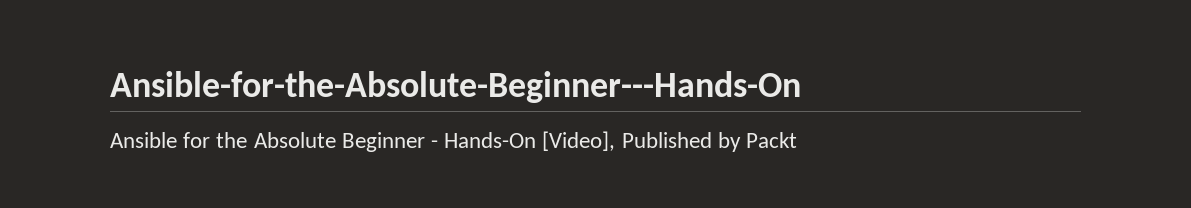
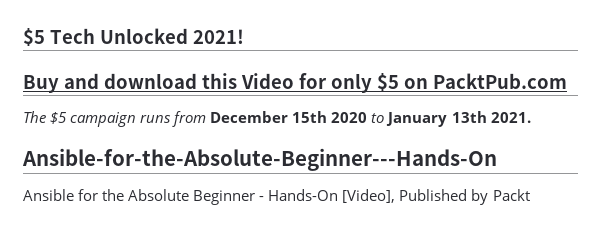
+ $5 Tech Unlocked 2021!
+ Buy and download this Video for only $5 on PacktPub.com
+ The $5 campaign runs from December 15th 2020 to January 13th 2021.

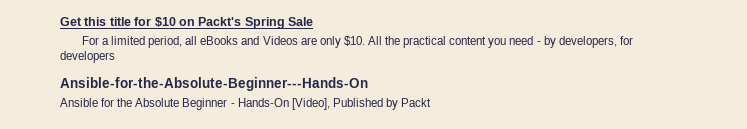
- $5 Tech Unlocked 2021!
- Buy and download this Video for only $5 on PacktPub.com
- The $5 campaign runs from December 15th 2020 to January 13th 2021.
+ Get this title for $10 on Packt's Spring Sale
+ For a limited period, all eBooks and Videos are only $10. All the practical content you need - by developers, for developers

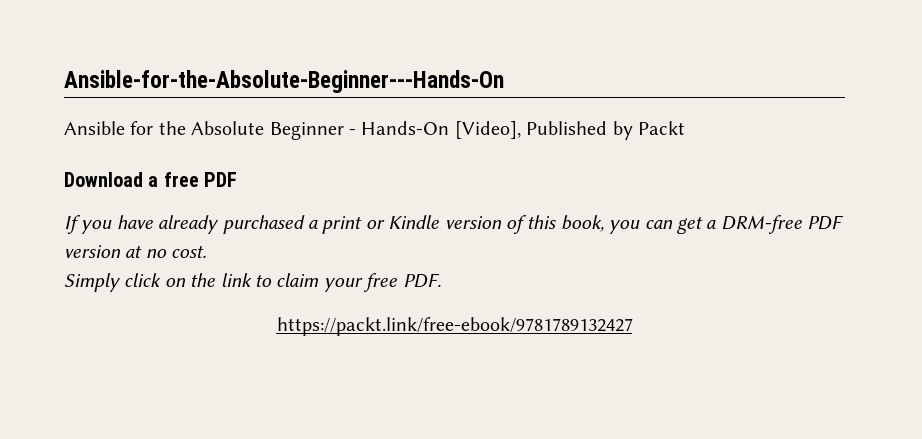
- Get this title for $10 on Packt's Spring Sale
- For a limited period, all eBooks and Videos are only $10. All the practical content you need - by developers, for developers
+ Download a free PDF
+ If you have already purchased a print or Kindle version of this book, you can get a DRM-free PDF version at no cost.
+ Simply click on the link to claim your free PDF.
+ https://packt.link/free-ebook/9781789132427

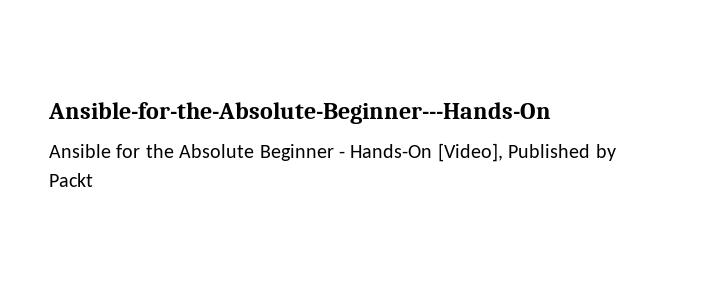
- Download a free PDF
- If you have already purchased a print or Kindle version of this book, you can get a DRM-free PDF version at no cost.
- Simply click on the link to claim your free PDF.
- https://packt.link/free-ebook/9781789132427

